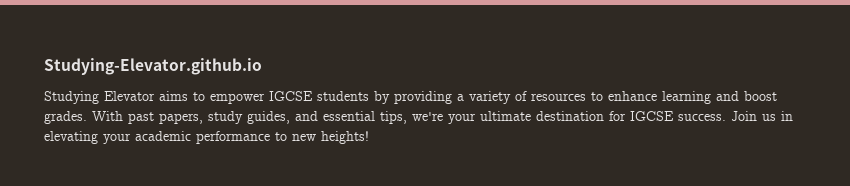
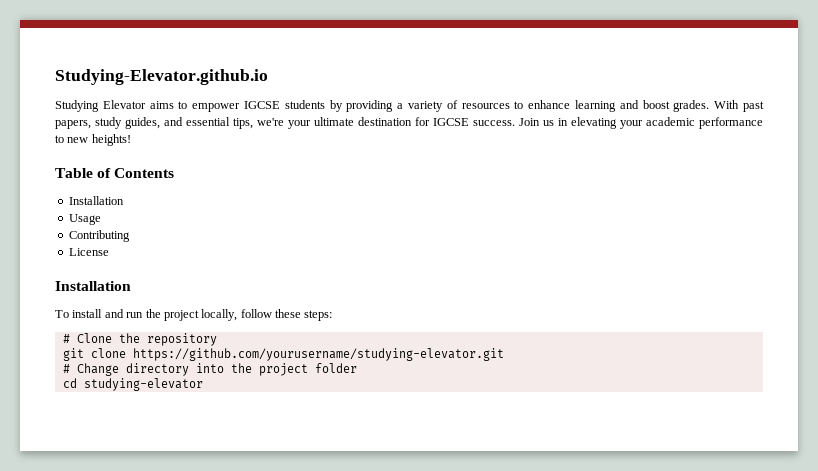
+ Table of Contents
+ Installation
+ Usage
+ Contributing
+ License
+ Installation
+ To install and run the project locally, follow these steps:
+ # Clone the repository
+ git clone https://github.com/yourusername/studying-elevator.git
+ # Change directory into the project folder
+ cd studying-elevator

